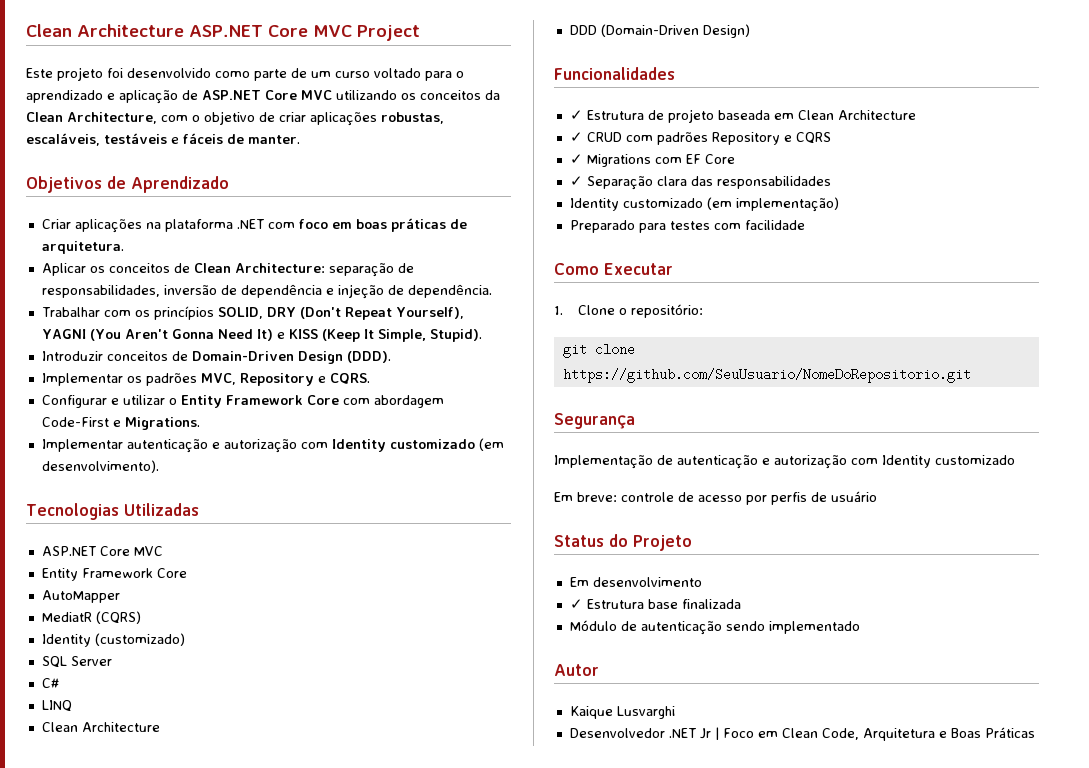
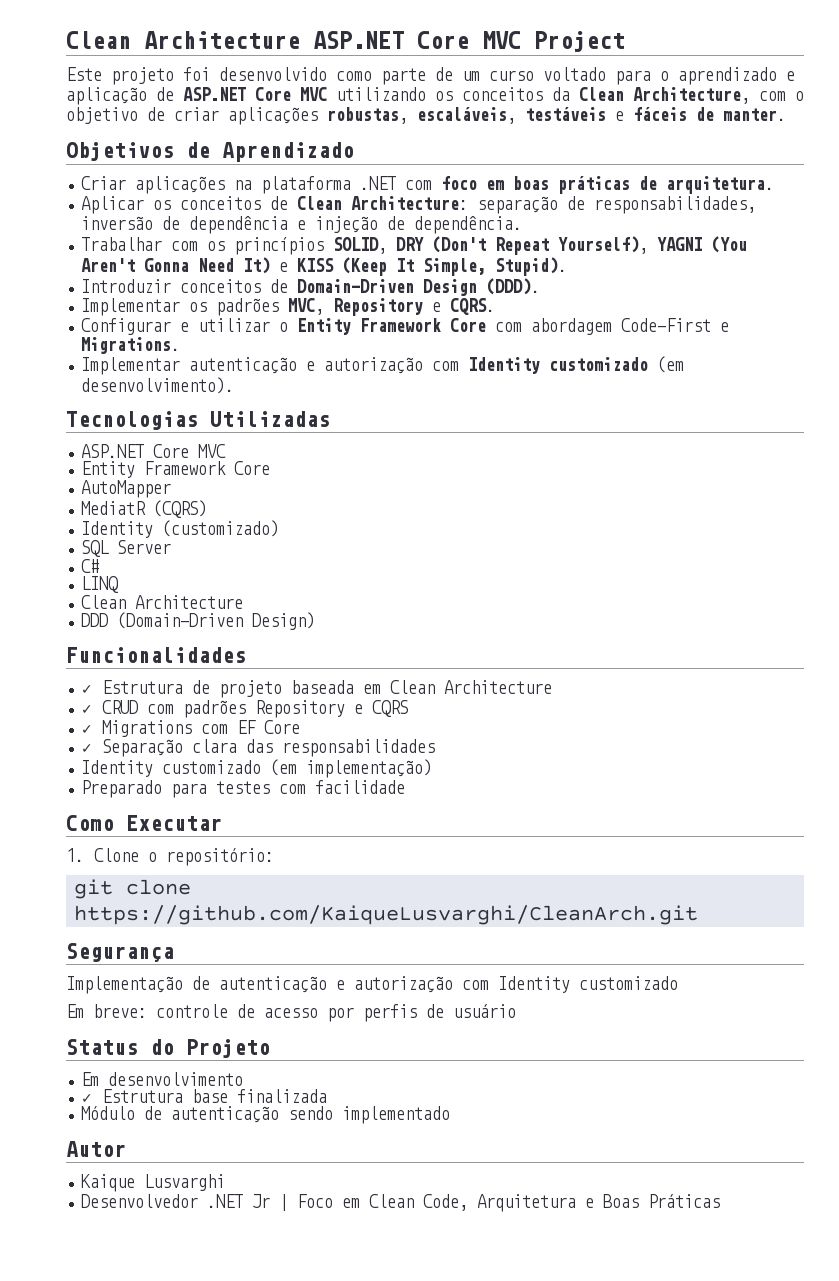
- git clone https://github.com/SeuUsuario/NomeDoRepositorio.git
+ git clone https://github.com/KaiqueLusvarghi/CleanArch.git

